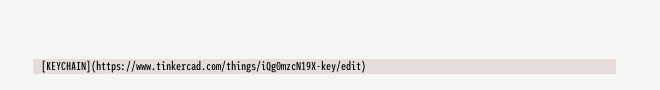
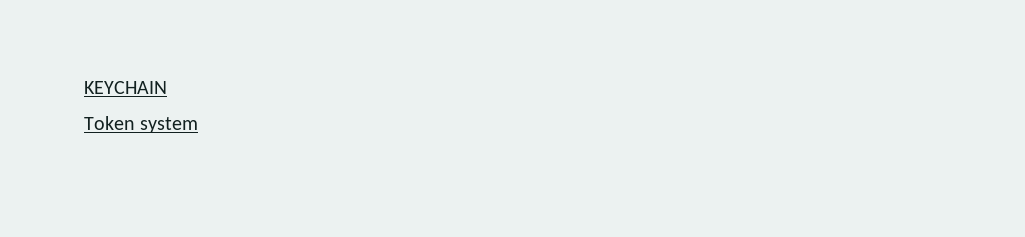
- [KEYCHAIN](https://www.tinkercad.com/things/iQg0mzcN19X-key/edit)
+ KEYCHAIN
+ Token system

